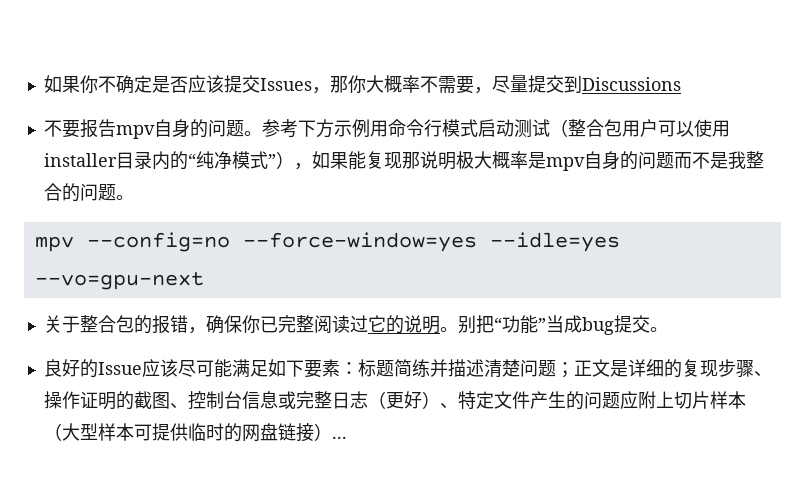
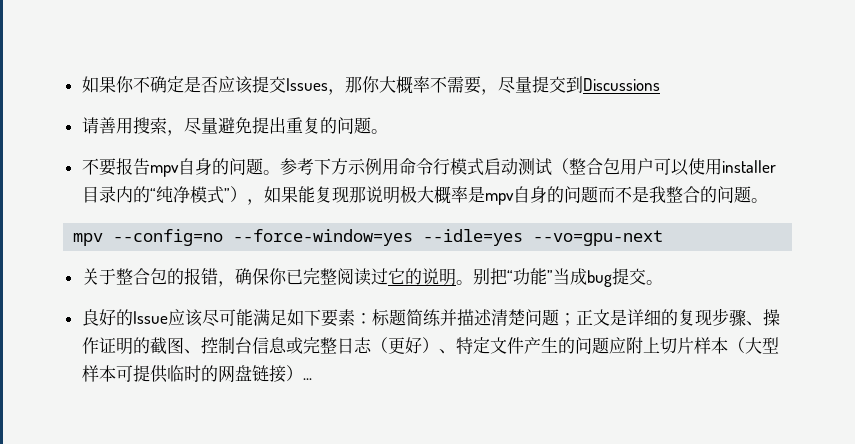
+ 请善用搜索，尽量避免提出重复的问题。

